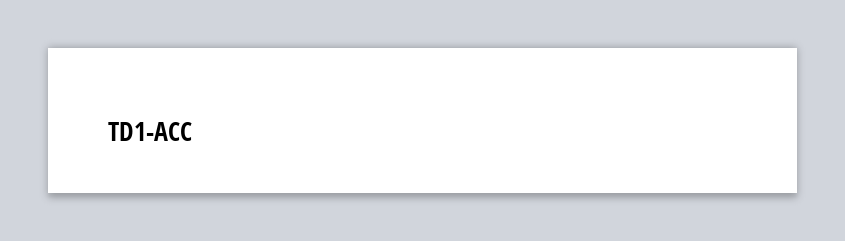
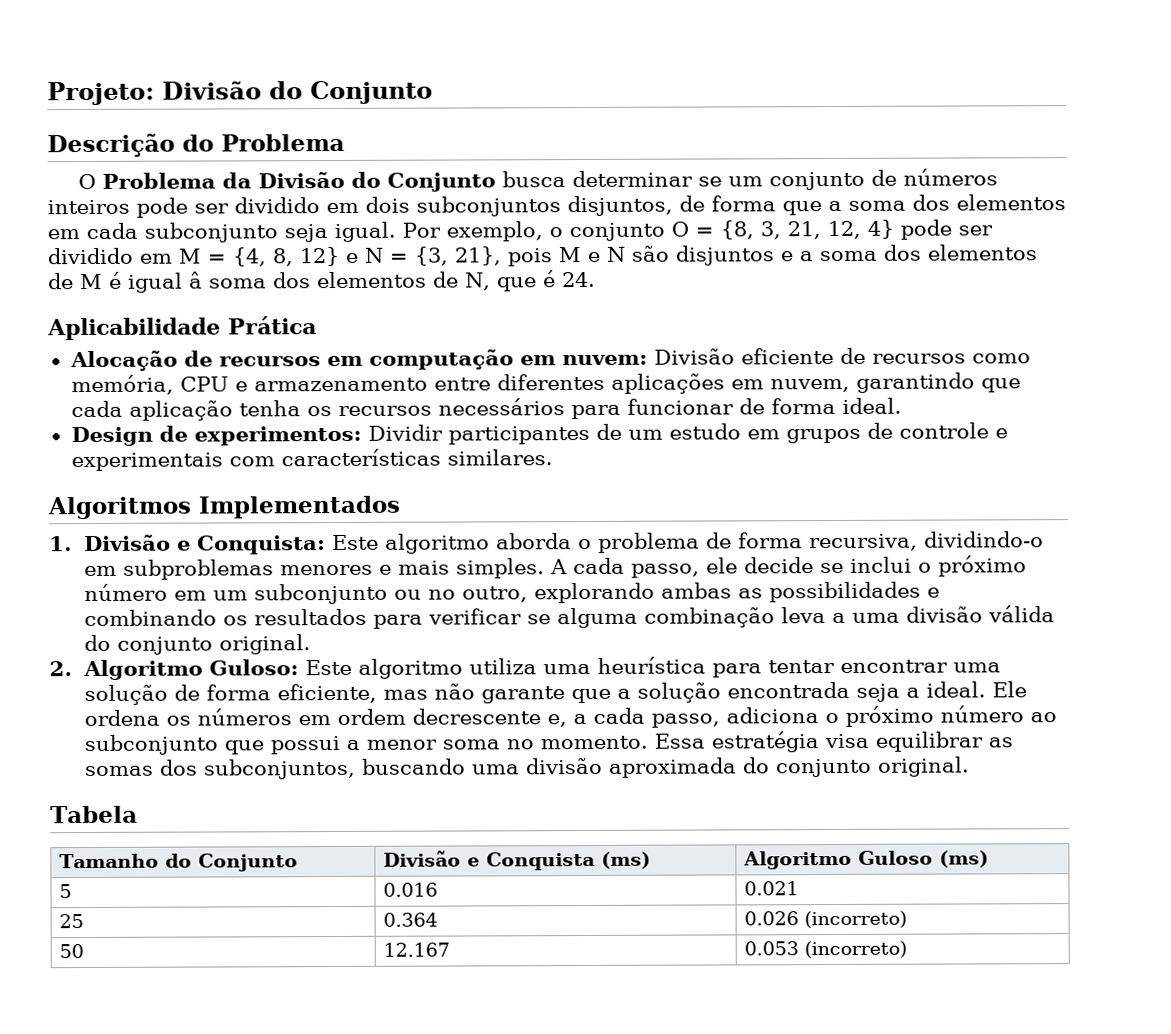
- TD1-ACC
+ Projeto: Divisão do Conjunto
+ Descrição do Problema
+ O Problema da Divisão do Conjunto busca determinar se um conjunto de números inteiros pode ser dividido em dois subconjuntos disjuntos, de forma que a soma dos elementos em cada subconjunto seja igual. Por exemplo, o conjunto O = {8, 3, 21, 12, 4} pode ser dividido em M = {4, 8, 12} e N = {3, 21}, pois M e N são disjuntos e a soma dos elementos de M é igual â soma dos elementos de N, que é 24.
+ Aplicabilidade Prática
+ Alocação de recursos em computação em nuvem: Divisão eficiente de recursos como memória, CPU e armazenamento entre diferentes aplicações em nuvem, garantindo que cada aplicação tenha os recursos necessários para funcionar de forma ideal.
+ Design de experimentos: Dividir participantes de um estudo em grupos de controle e experimentais com características similares.
+ Algoritmos Implementados
+ 1. Divisão e Conquista: Este algoritmo aborda o problema de forma recursiva, dividindo-o em subproblemas menores e mais simples. A cada passo, ele decide se inclui o próximo número em um subconjunto ou no outro, explorando ambas as possibilidades e combinando os resultados para verificar se alguma combinação leva a uma divisão válida do conjunto original.
+ 2. Algoritmo Guloso: Este algoritmo utiliza uma heurística para tentar encontrar uma solução de forma eficiente, mas não garante que a solução encontrada seja a ideal. Ele ordena os números em ordem decrescente e, a cada passo, adiciona o próximo número ao subconjunto que possui a menor soma no momento. Essa estratégia visa equilibrar as somas dos subconjuntos, buscando uma divisão aproximada do conjunto original.
+ Tabela
+ Tamanho do Conjunto | Divisão e Conquista (ms) | Algoritmo Guloso (ms)
+ 5 | 0.016 | 0.021
+ 25 | 0.364 | 0.026 (incorreto)
+ 50 | 12.167 | 0.053 (incorreto)

